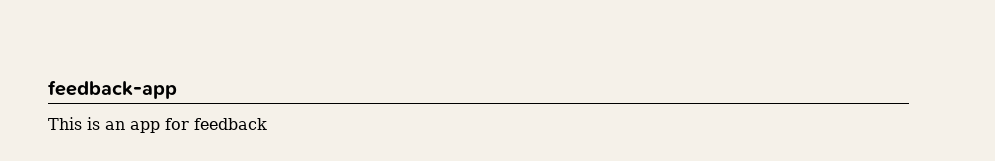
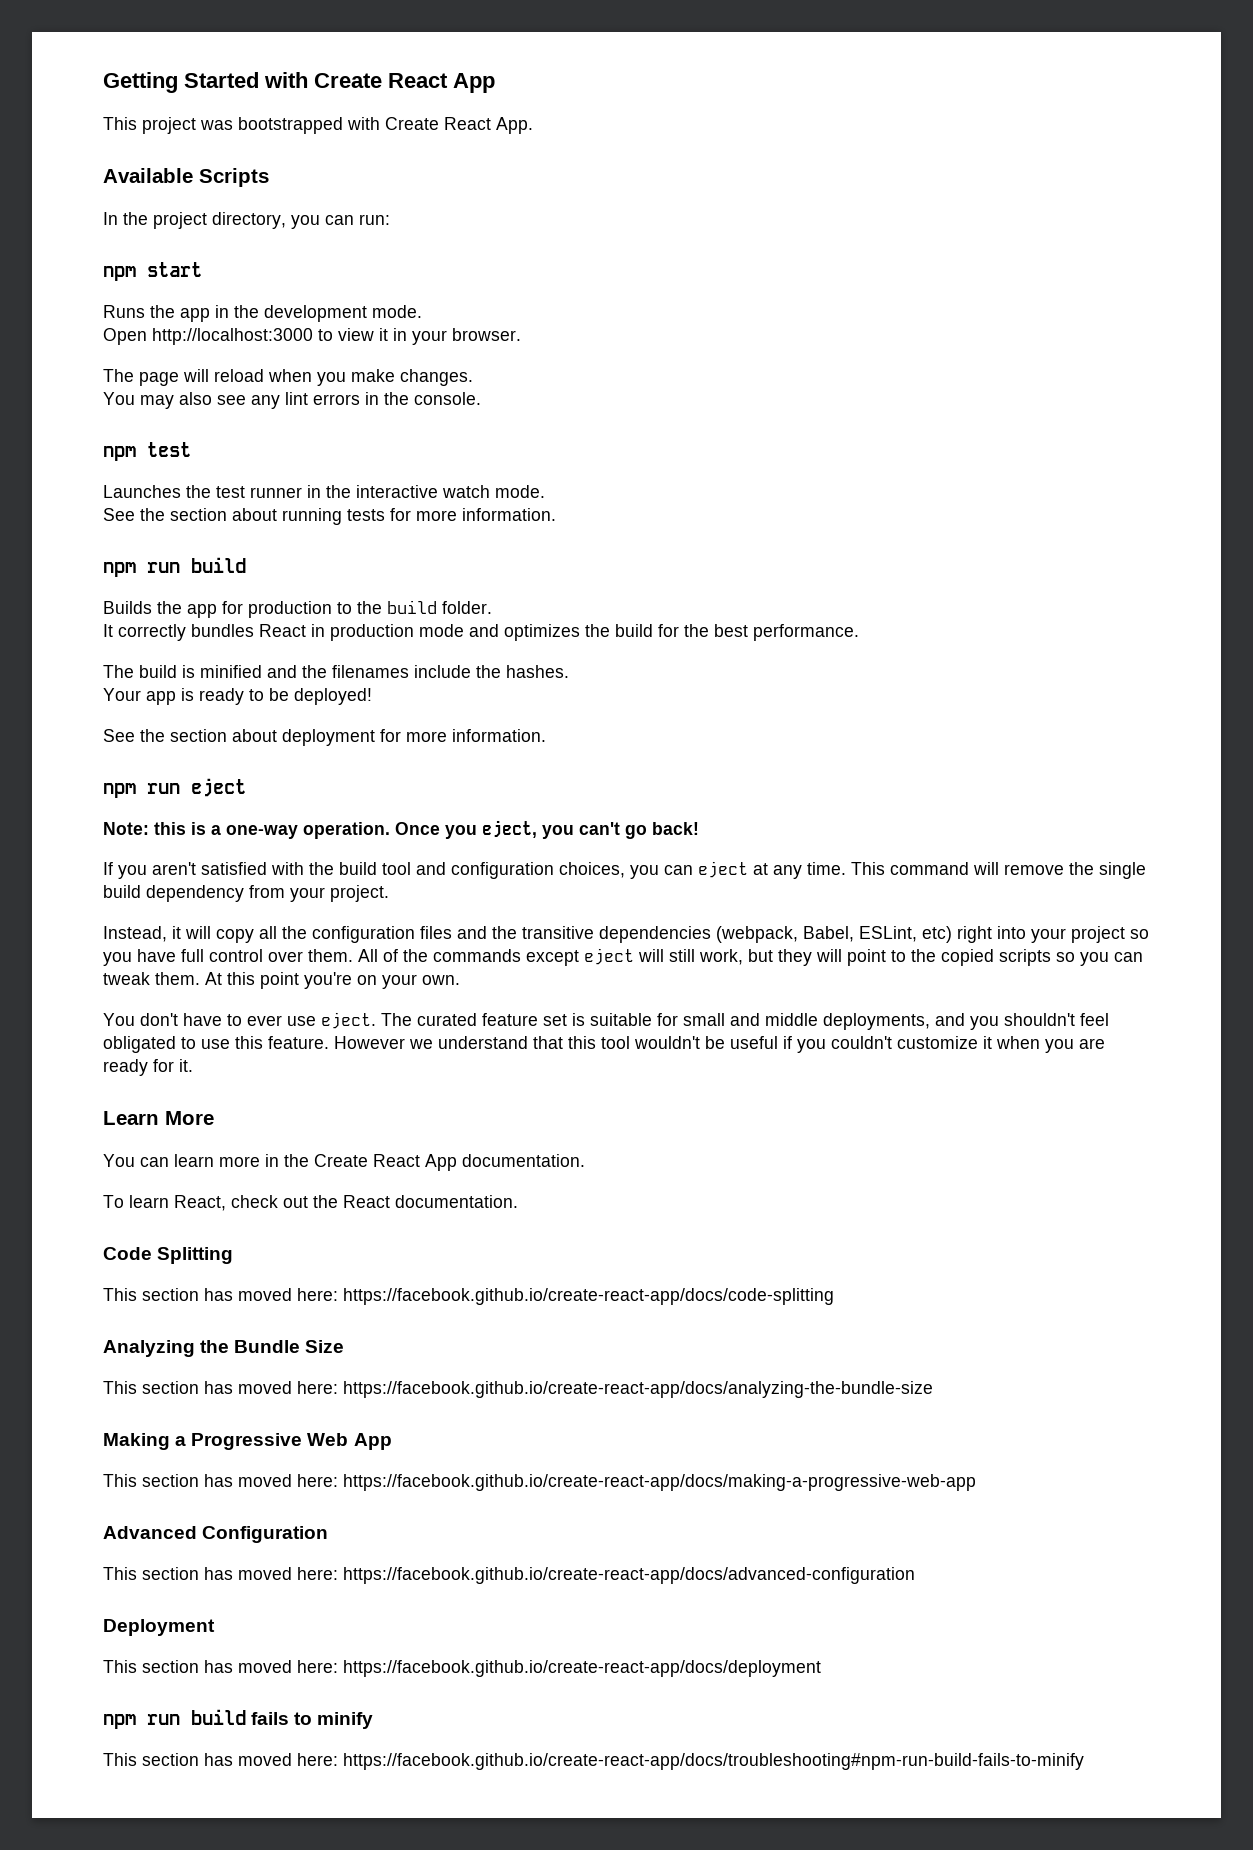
- feedback-app
- This is an app for feedback
+ Getting Started with Create React App
+ This project was bootstrapped with Create React App.
+ Available Scripts
+ In the project directory, you can run:
+ npm start
+ Runs the app in the development mode.
+ Open http://localhost:3000 to view it in your browser.
+ The page will reload when you make changes.
+ You may also see any lint errors in the console.
+ npm test
+ Launches the test runner in the interactive watch mode.
+ See the section about running tests for more information.
+ npm run build
+ Builds the app for production to the build folder.
+ It correctly bundles React in production mode and optimizes the build for the best performance.
+ The build is minified and the filenames include the hashes.
+ Your app is ready to be deployed!
+ See the section about deployment for more information.
+ npm run eject
+ Note: this is a one-way operation. Once you eject, you can't go back!
+ If you aren't satisfied with the build tool and configuration choices, you can eject at any time. This command will remove the single build dependency from your project.
+ Instead, it will copy all the configuration files and the transitive dependencies (webpack, Babel, ESLint, etc) right into your project so you have full control over them. All of the commands except eject will still work, but they will point to the copied scripts so you can tweak them. At this point you're on your own.
+ You don't have to ever use eject. The curated feature set is suitable for small and middle deployments, and you shouldn't feel obligated to use this feature. However we understand that this tool wouldn't be useful if you couldn't customize it when you are ready for it.
+ Learn More
+ You can learn more in the Create React App documentation.
+ To learn React, check out the React documentation.
+ Code Splitting
+ This section has moved here: https://facebook.github.io/create-react-app/docs/code-splitting
+ Analyzing the Bundle Size
+ This section has moved here: https://facebook.github.io/create-react-app/docs/analyzing-the-bundle-size
+ Making a Progressive Web App
+ This section has moved here: https://facebook.github.io/create-react-app/docs/making-a-progressive-web-app
+ Advanced Configuration
+ This section has moved here: https://facebook.github.io/create-react-app/docs/advanced-configuration
+ Deployment
+ This section has moved here: https://facebook.github.io/create-react-app/docs/deployment
+ npm run build fails to minify
+ This section has moved here: https://facebook.github.io/create-react-app/docs/troubleshooting#npm-run-build-fails-to-minify

